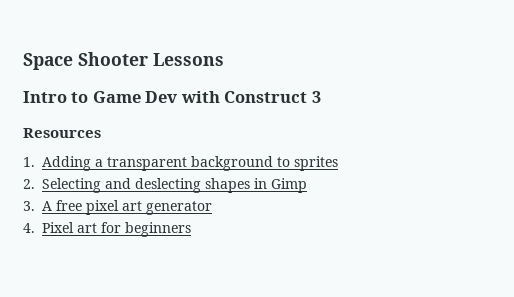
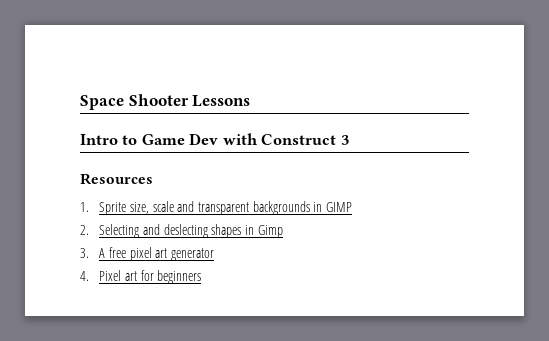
- 1. Adding a transparent background to sprites
+ 1. Sprite size, scale and transparent backgrounds in GIMP

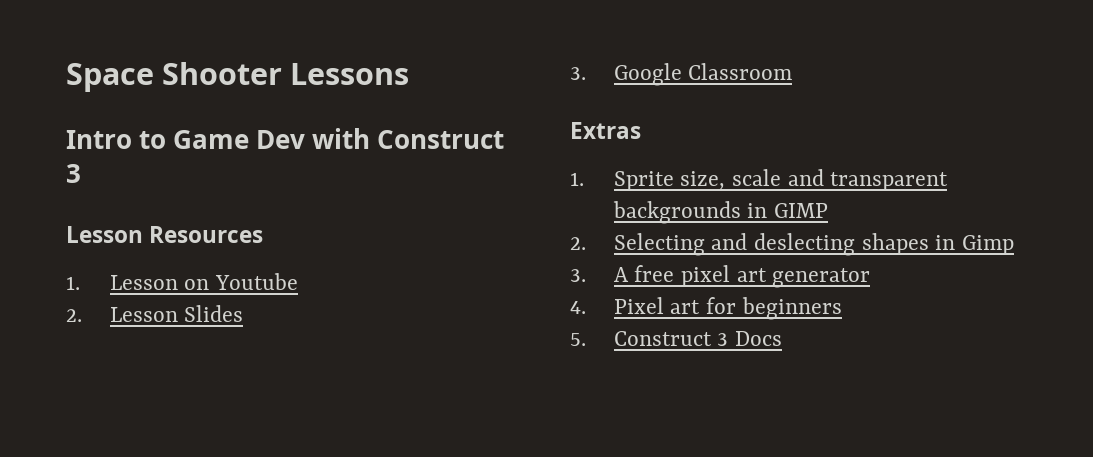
- Resources
+ Lesson Resources
+ 1. Lesson on Youtube
+ 2. Lesson Slides
+ 3. Google Classroom
+ Extras
+ 5. Construct 3 Docs

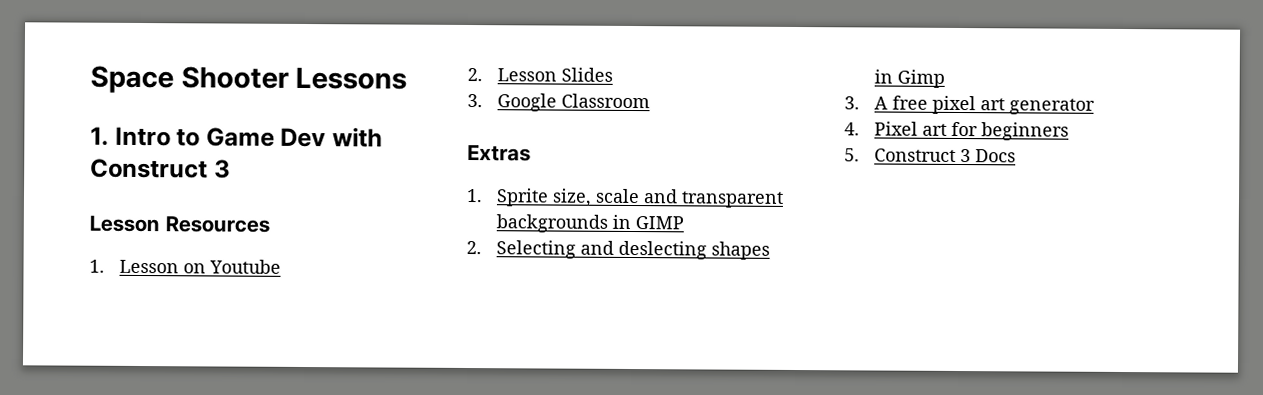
- Intro to Game Dev with Construct 3
+ 1. Intro to Game Dev with Construct 3

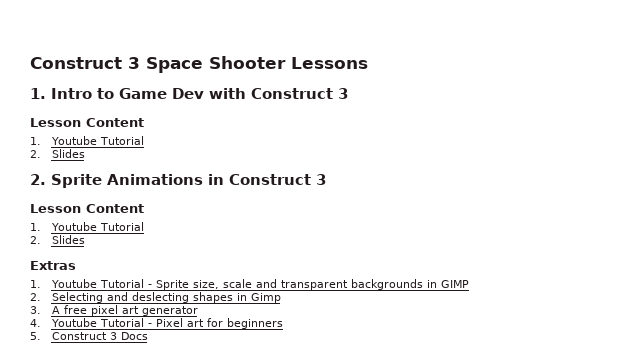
- Space Shooter Lessons
+ Construct 3 Space Shooter Lessons
  1. Intro to Game Dev with Construct 3
- Lesson Resources
- 1. Lesson on Youtube
- 2. Lesson Slides
- 3. Google Classroom
+ Lesson Content
+ 1. Youtube Tutorial
+ 2. Slides
+ 2. Sprite Animations in Construct 3
+ Lesson Content
+ 1. Youtube Tutorial
+ 2. Slides
- 1. Sprite size, scale and transparent backgrounds in GIMP
+ 1. Youtube Tutorial - Sprite size, scale and transparent backgrounds in GIMP
- 4. Pixel art for beginners
+ 4. Youtube Tutorial - Pixel art for beginners

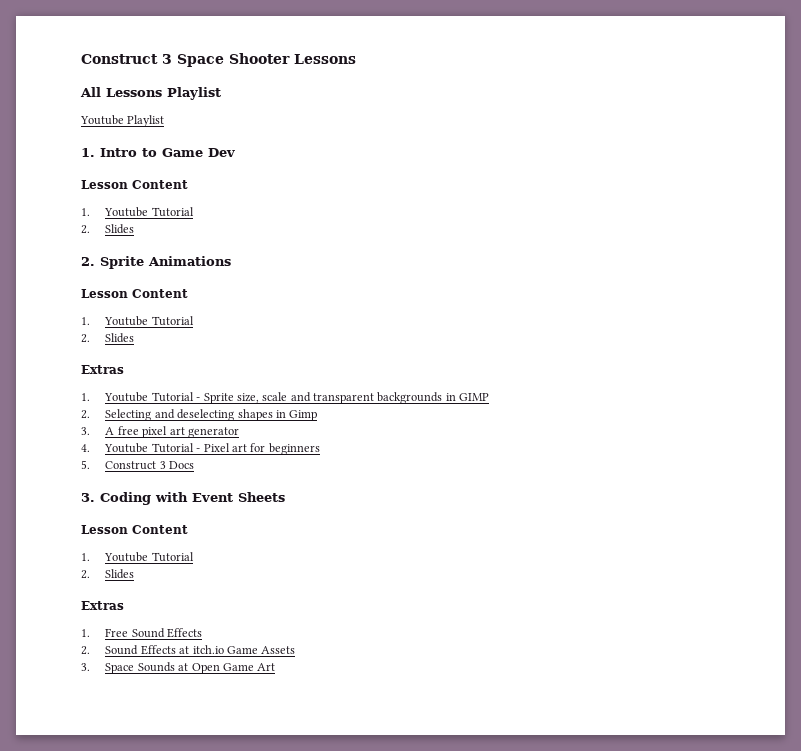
+ All Lessons Playlist
+ Youtube Playlist
- 1. Intro to Game Dev with Construct 3
+ 1. Intro to Game Dev
- 2. Sprite Animations in Construct 3
+ 2. Sprite Animations
- 2. Selecting and deslecting shapes in Gimp
+ 2. Selecting and deselecting shapes in Gimp
+ 3. Coding with Event Sheets
+ Lesson Content
+ 1. Youtube Tutorial
+ 2. Slides
+ Extras
+ 1. Free Sound Effects
+ 2. Sound Effects at itch.io Game Assets
+ 3. Space Sounds at Open Game Art

